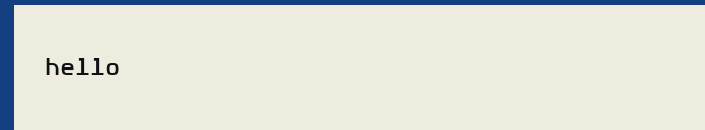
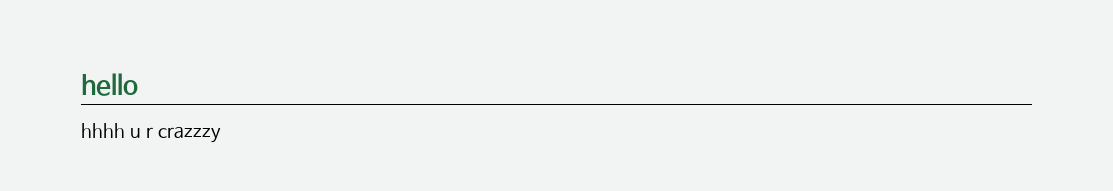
+ hhhh u r crazzzy

